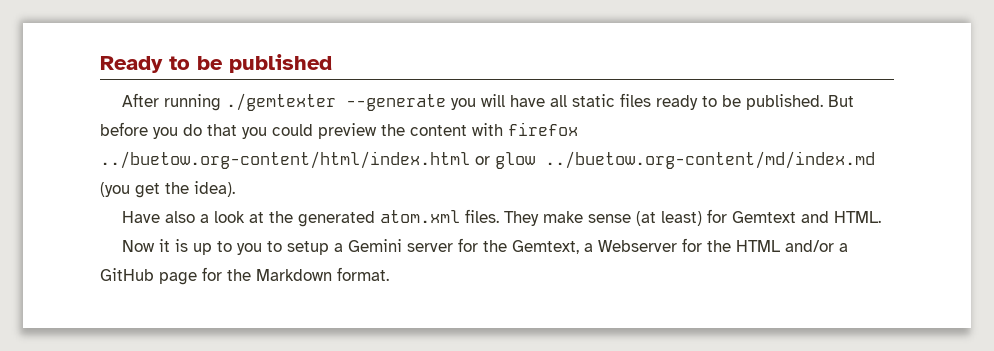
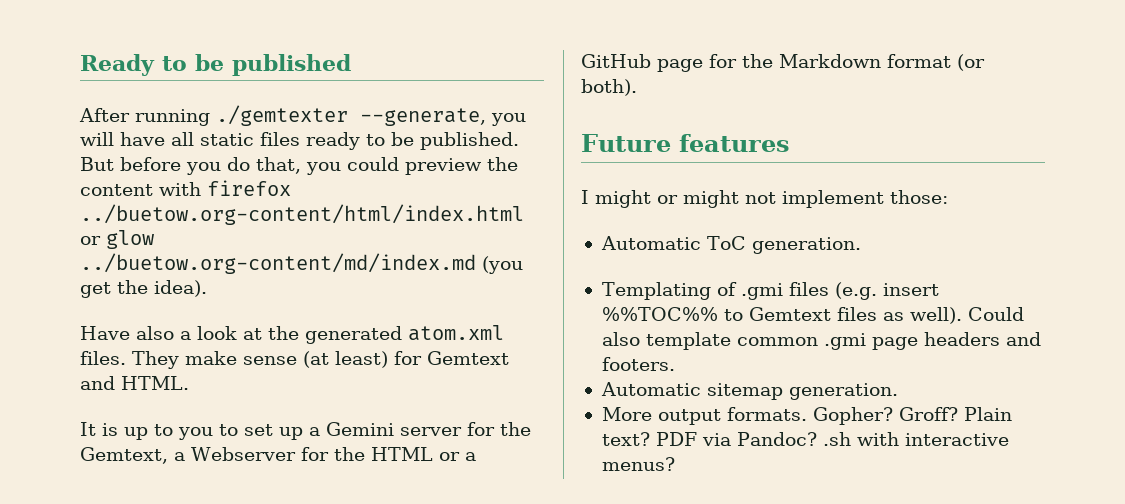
- After running ./gemtexter --generate you will have all static files ready to be published.
+ After running ./gemtexter --generate, you will have all static files ready to be published.
- But before you do that you could preview the content with firefox ../buetow.org-content/html/index.html or glow ../buetow.org-content/md/index.md (you get the idea).
+ But before you do that, you could preview the content with firefox ../buetow.org-content/html/index.html or glow ../buetow.org-content/md/index.md (you get the idea).
- Now it is up to you to setup a Gemini server for the Gemtext, a Webserver for the HTML and/or a GitHub page for the Markdown format.
+ It is up to you to set up a Gemini server for the Gemtext, a Webserver for the HTML or a GitHub page for the Markdown format (or both).
+ Future features
+ I might or might not implement those:
+ Automatic ToC generation.
+ Templating of .gmi files (e.g. insert %%TOC%% to Gemtext files as well). Could also template common .gmi page headers and footers.
+ Automatic sitemap generation.
+ More output formats. Gopher? Groff? Plain text? PDF via Pandoc? .sh with interactive menus?

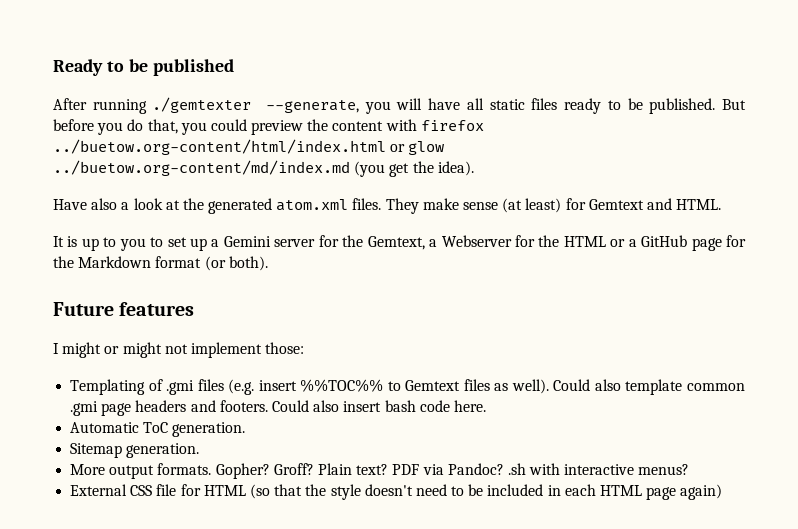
- Automatic ToC generation.
- Could also template common .gmi page headers and footers.
- Automatic sitemap generation.
+ Could also template common .gmi page headers and footers. Could also insert bash code here.
+ Automatic ToC generation.
+ Sitemap generation.
+ External CSS file for HTML (so that the style doesn't need to be included in each HTML page again)

